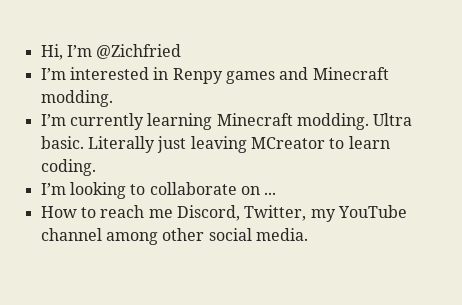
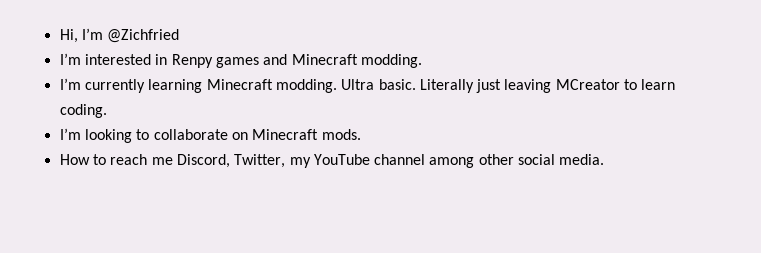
- I’m looking to collaborate on ...
+ I’m looking to collaborate on Minecraft mods.

